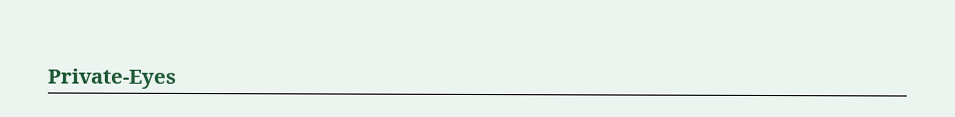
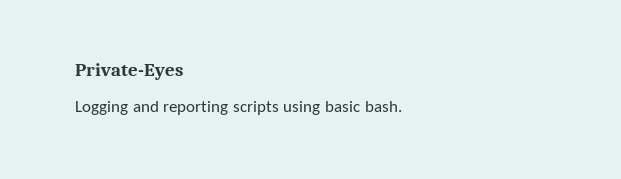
+ Logging and reporting scripts using basic bash.

